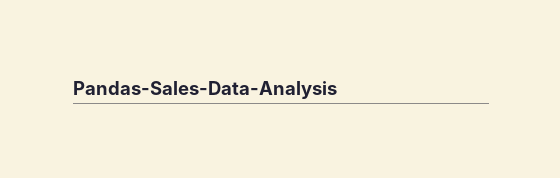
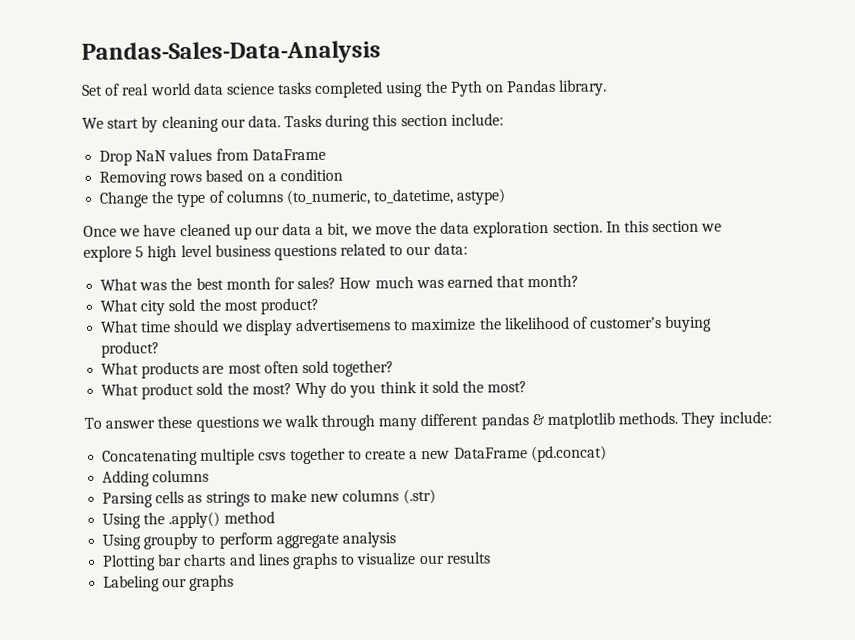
+ Set of real world data science tasks completed using the Pyth on Pandas library.
+ We start by cleaning our data. Tasks during this section include:
+ Drop NaN values from DataFrame
+ Removing rows based on a condition
+ Change the type of columns (to_numeric, to_datetime, astype)
+ Once we have cleaned up our data a bit, we move the data exploration section. In this section we explore 5 high level business questions related to our data:
+ What was the best month for sales? How much was earned that month?
+ What city sold the most product?
+ What time should we display advertisemens to maximize the likelihood of customer’s buying product?
+ What products are most often sold together?
+ What product sold the most? Why do you think it sold the most?
+ To answer these questions we walk through many different pandas & matplotlib methods. They include:
+ Concatenating multiple csvs together to create a new DataFrame (pd.concat)
+ Adding columns
+ Parsing cells as strings to make new columns (.str)
+ Using the .apply() method
+ Using groupby to perform aggregate analysis
+ Plotting bar charts and lines graphs to visualize our results
+ Labeling our graphs

